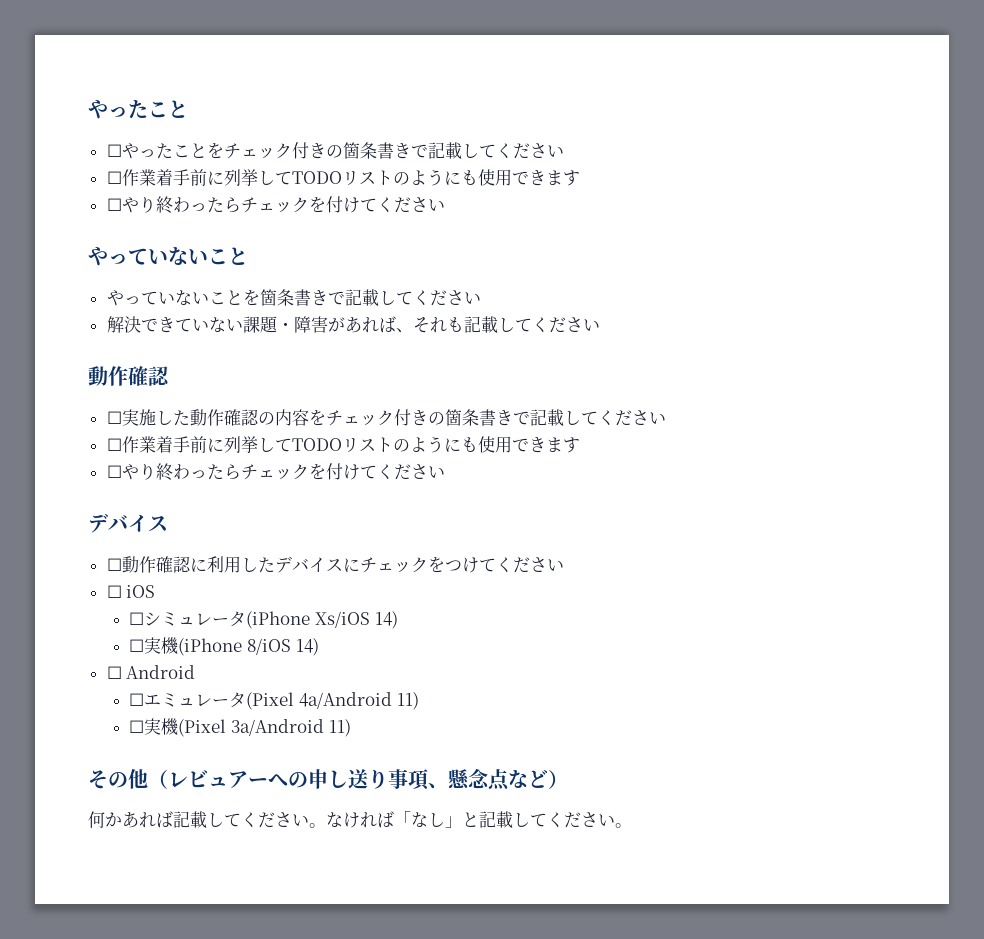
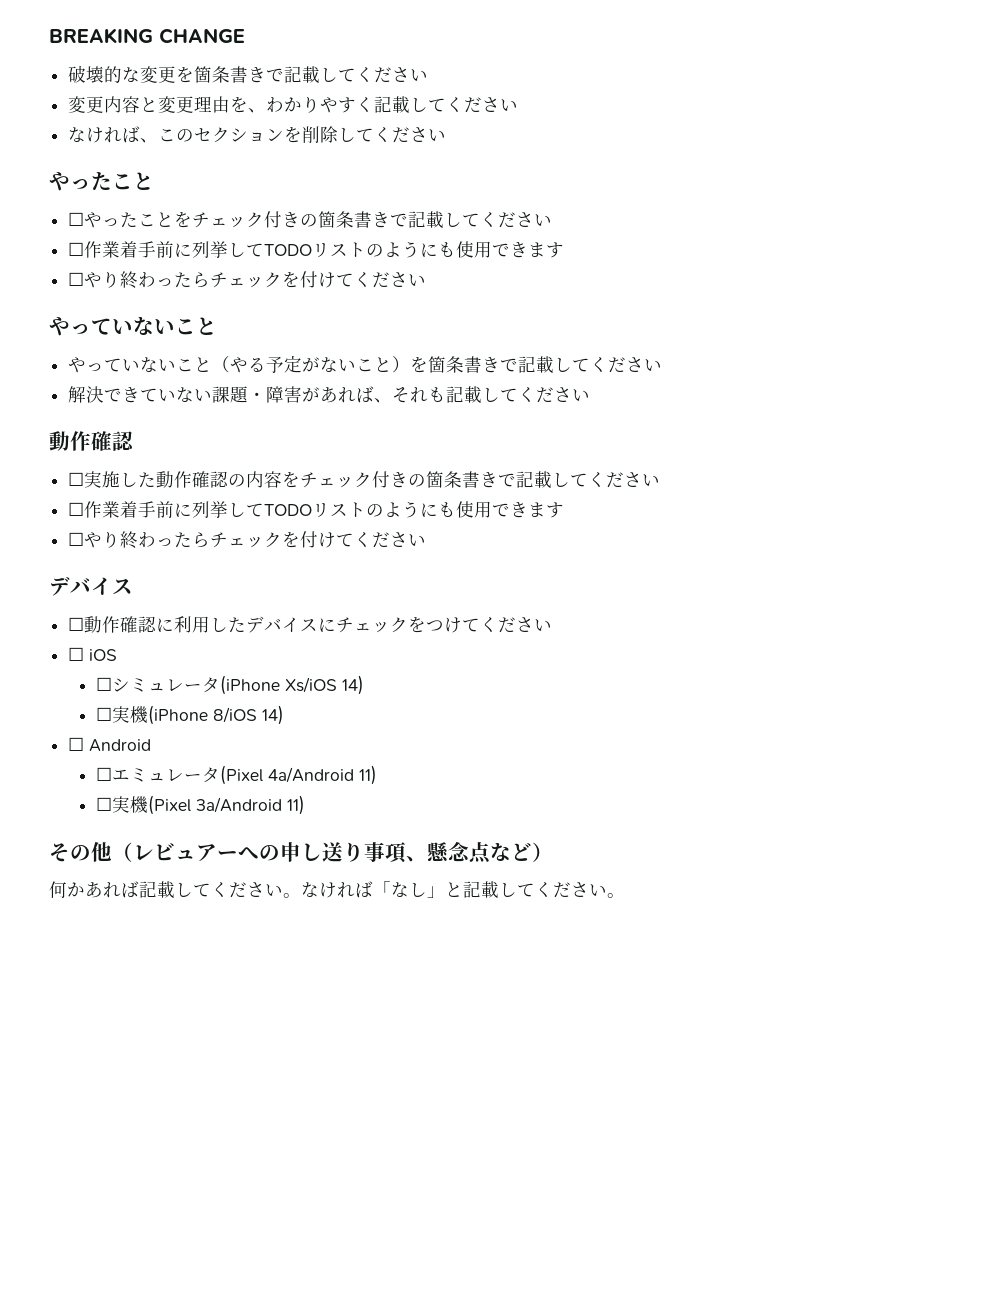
+ BREAKING CHANGE
+ 破壊的な変更を箇条書きで記載してください
+ 変更内容と変更理由を、わかりやすく記載してください
+ なければ、このセクションを削除してください
- やっていないことを箇条書きで記載してください
+ やっていないこと（やる予定がないこと）を箇条書きで記載してください

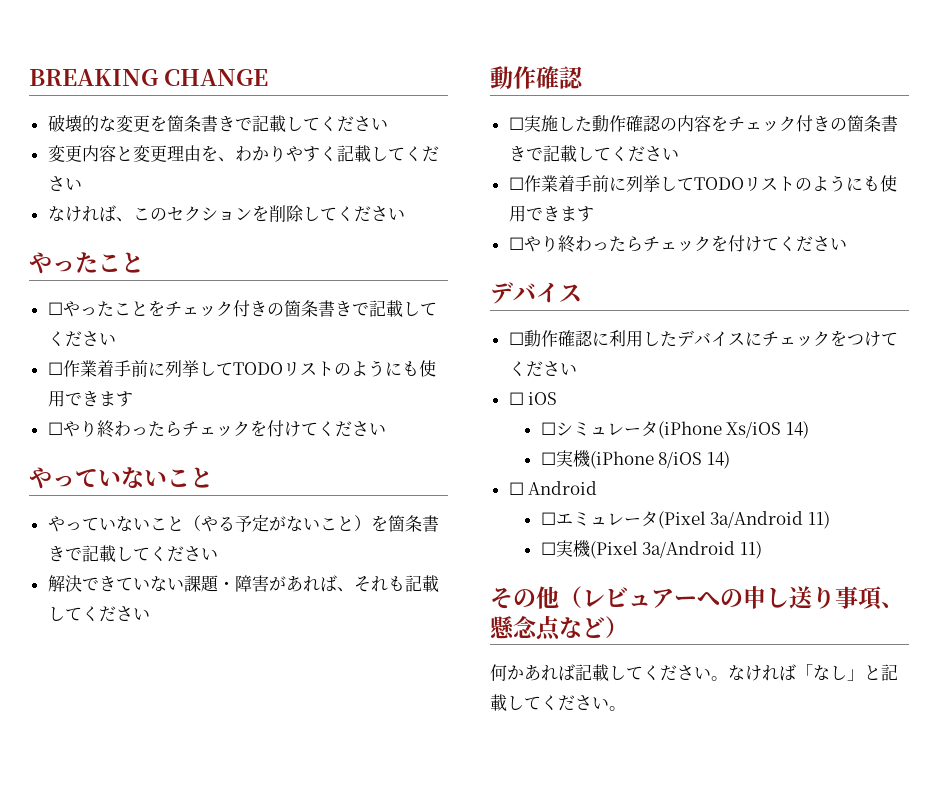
- ☐エミュレータ(Pixel 4a/Android 11)
+ ☐エミュレータ(Pixel 3a/Android 11)

